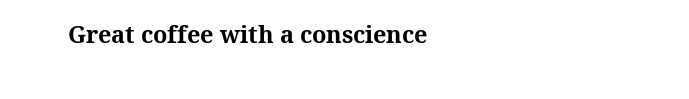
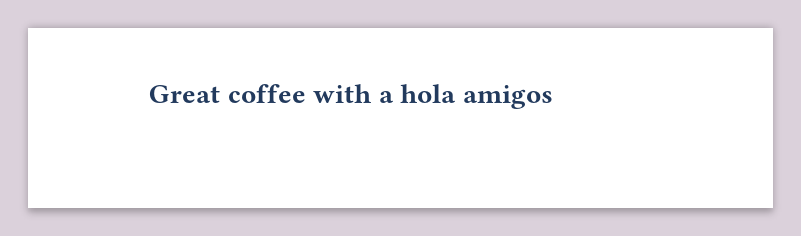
- Great coffee with a conscience
+ Great coffee with a hola amigos

